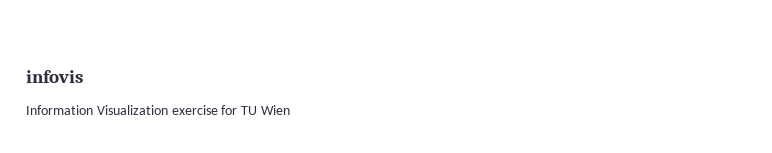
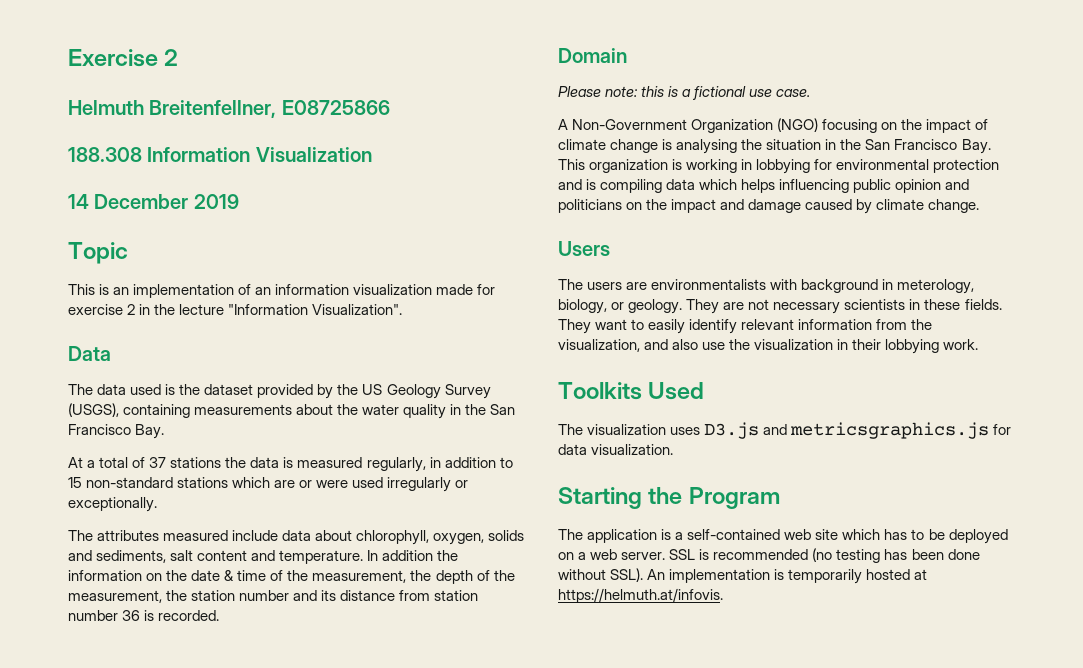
- infovis
- Information Visualization exercise for TU Wien
+ Exercise 2
+ Helmuth Breitenfellner, E08725866
+ 188.308 Information Visualization
+ 14 December 2019
+ Topic
+ This is an implementation of an information visualization made for exercise 2 in the lecture "Information Visualization".
+ Data
+ The data used is the dataset provided by the US Geology Survey (USGS), containing measurements about the water quality in the San Francisco Bay.
+ At a total of 37 stations the data is measured regularly, in addition to 15 non-standard stations which are or were used irregularly or exceptionally.
+ The attributes measured include data about chlorophyll, oxygen, solids and sediments, salt content and temperature. In addition the information on the date & time of the measurement, the depth of the measurement, the station number and its distance from station number 36 is recorded.
+ Domain
+ Please note: this is a fictional use case.
+ A Non-Government Organization (NGO) focusing on the impact of climate change is analysing the situation in the San Francisco Bay. This organization is working in lobbying for environmental protection and is compiling data which helps influencing public opinion and politicians on the impact and damage caused by climate change.
+ Users
+ The users are environmentalists with background in meterology, biology, or geology. They are not necessary scientists in these fields. They want to easily identify relevant information from the visualization, and also use the visualization in their lobbying work.
+ Toolkits Used
+ The visualization uses D3.js and metricsgraphics.js for data visualization.
+ Starting the Program
+ The application is a self-contained web site which has to be deployed on a web server. SSL is recommended (no testing has been done without SSL). An implementation is temporarily hosted at https://helmuth.at/infovis.

